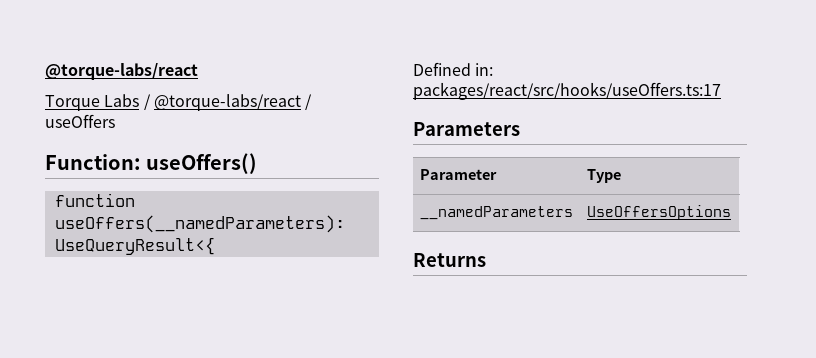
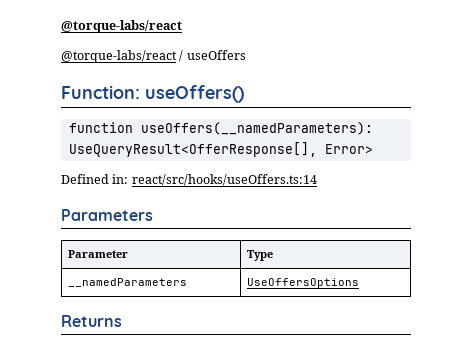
- Torque Labs / @torque-labs/react / useOffers
+ @torque-labs/react / useOffers
- function useOffers(__namedParameters): UseQueryResult<{
+ function useOffers(__namedParameters): UseQueryResult<OfferResponse[], Error>
- Defined in: packages/react/src/hooks/useOffers.ts:17
+ Defined in: react/src/hooks/useOffers.ts:14

